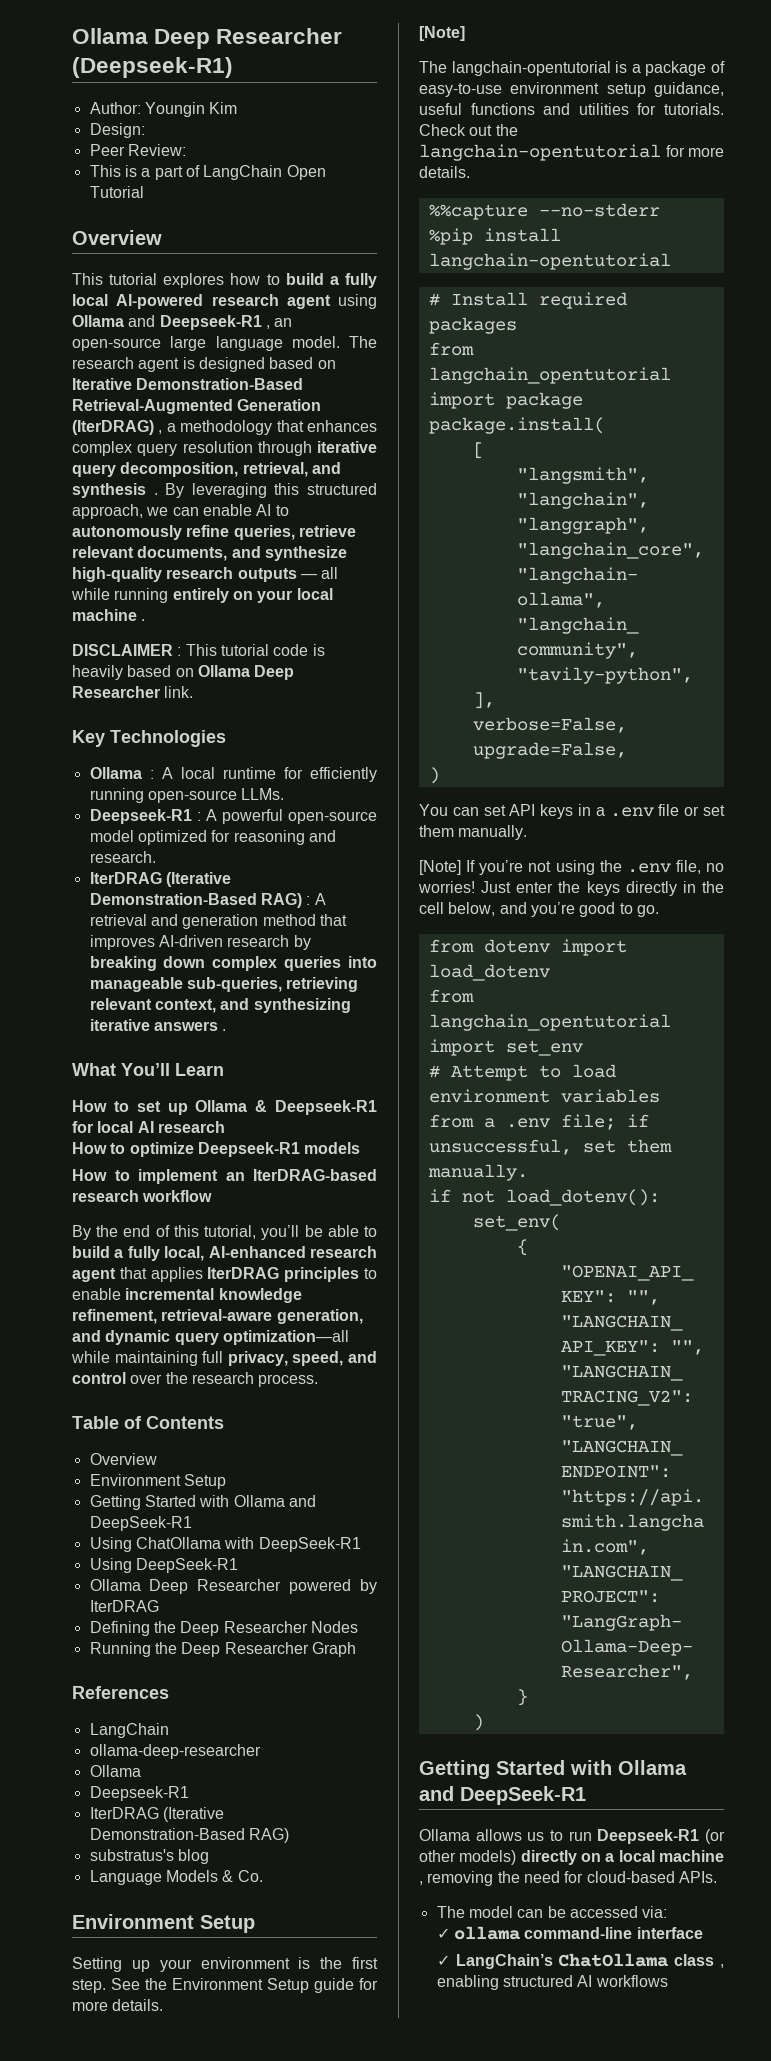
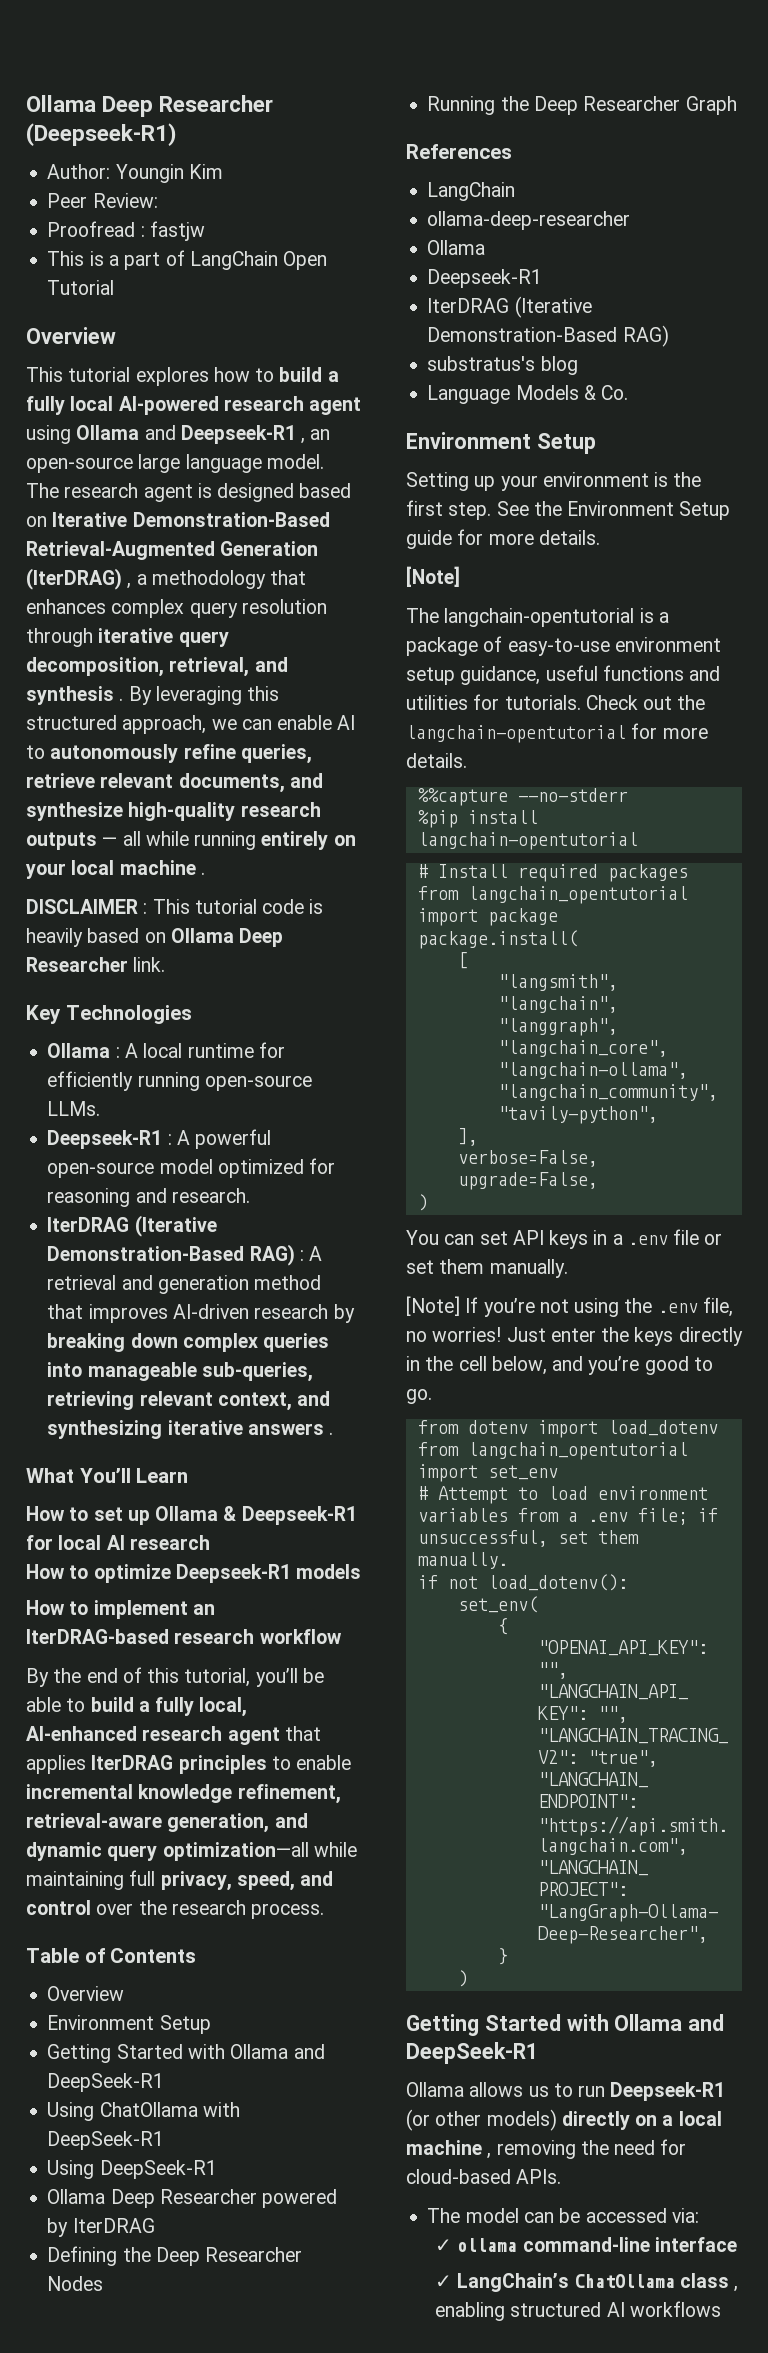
- Design:
+ Proofread : fastjw

